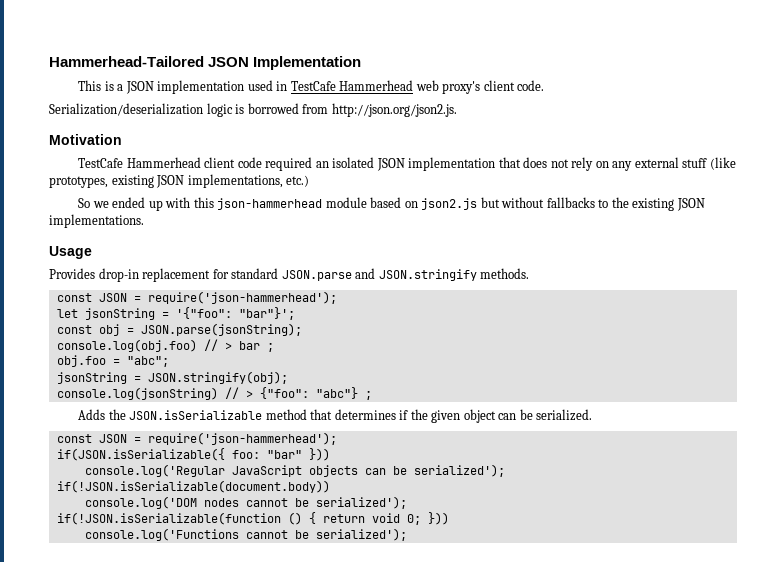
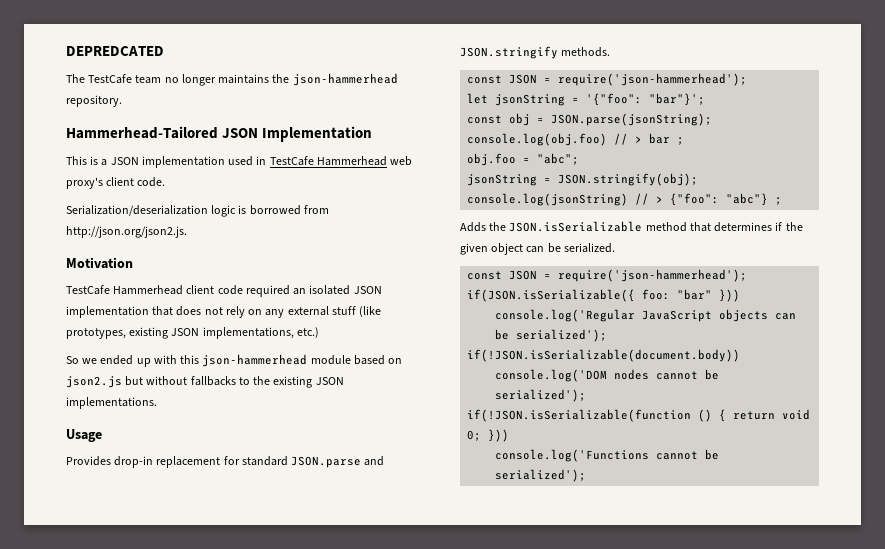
+ DEPREDCATED
+ The TestCafe team no longer maintains the json-hammerhead repository.

